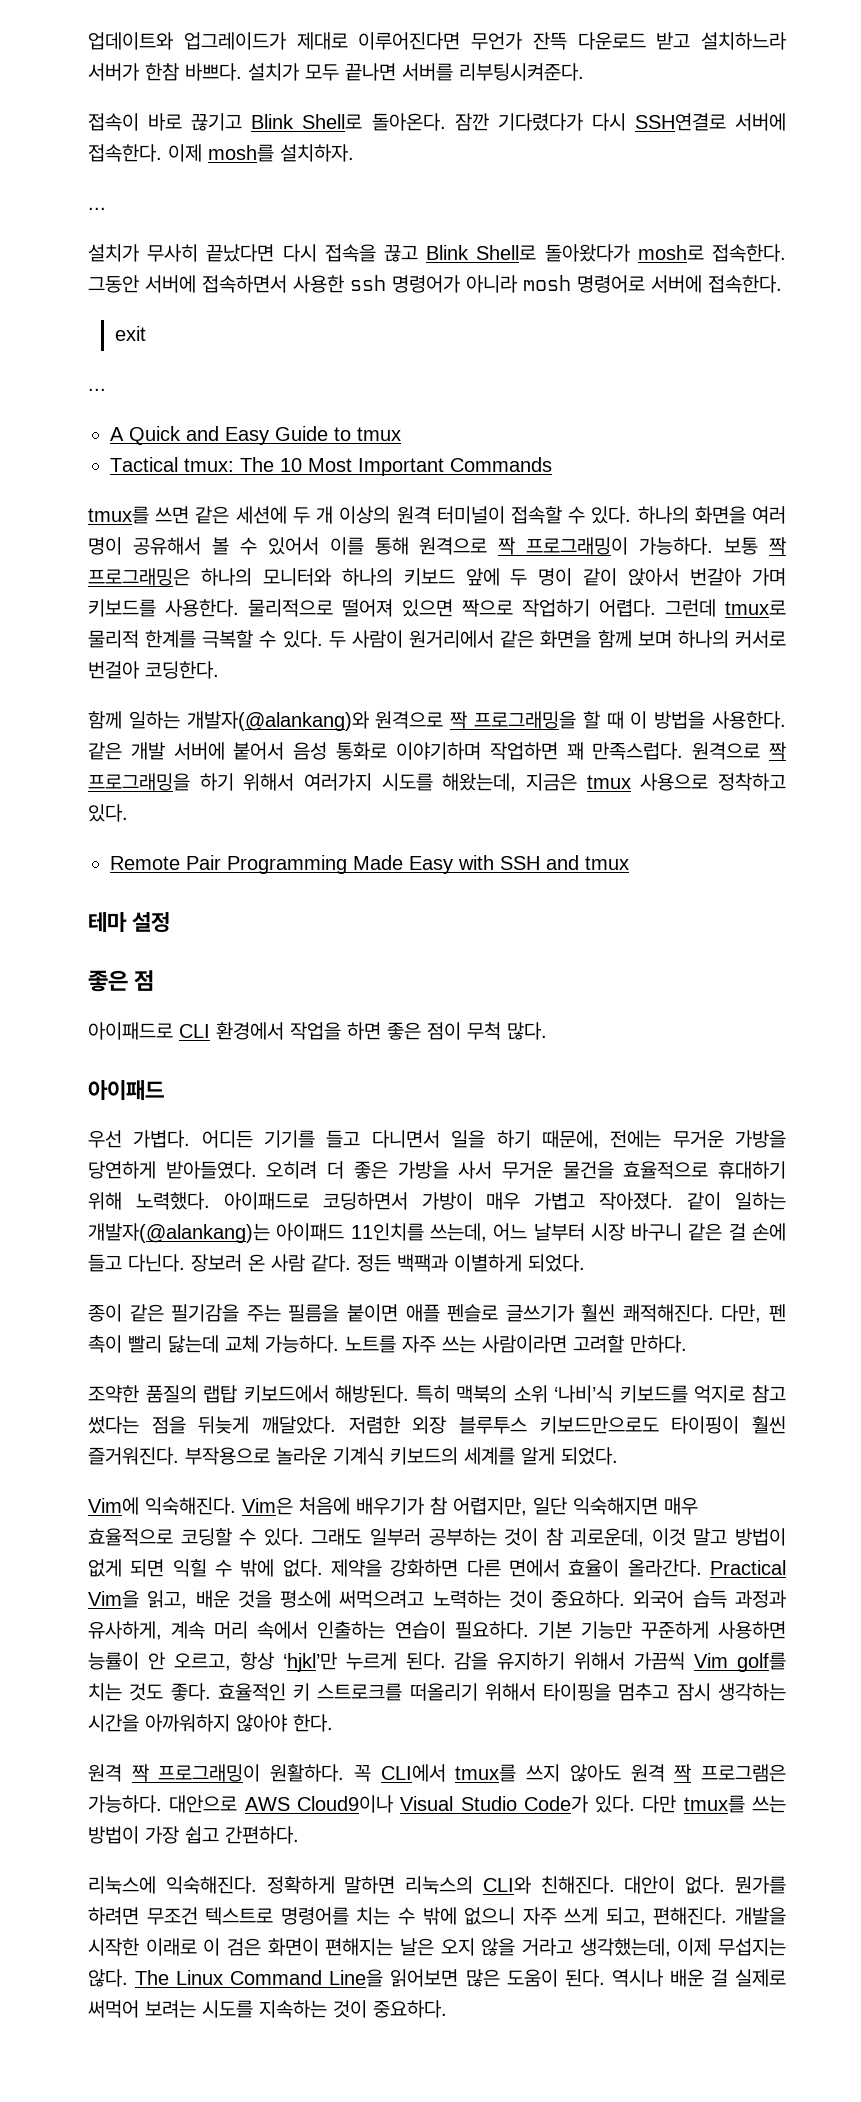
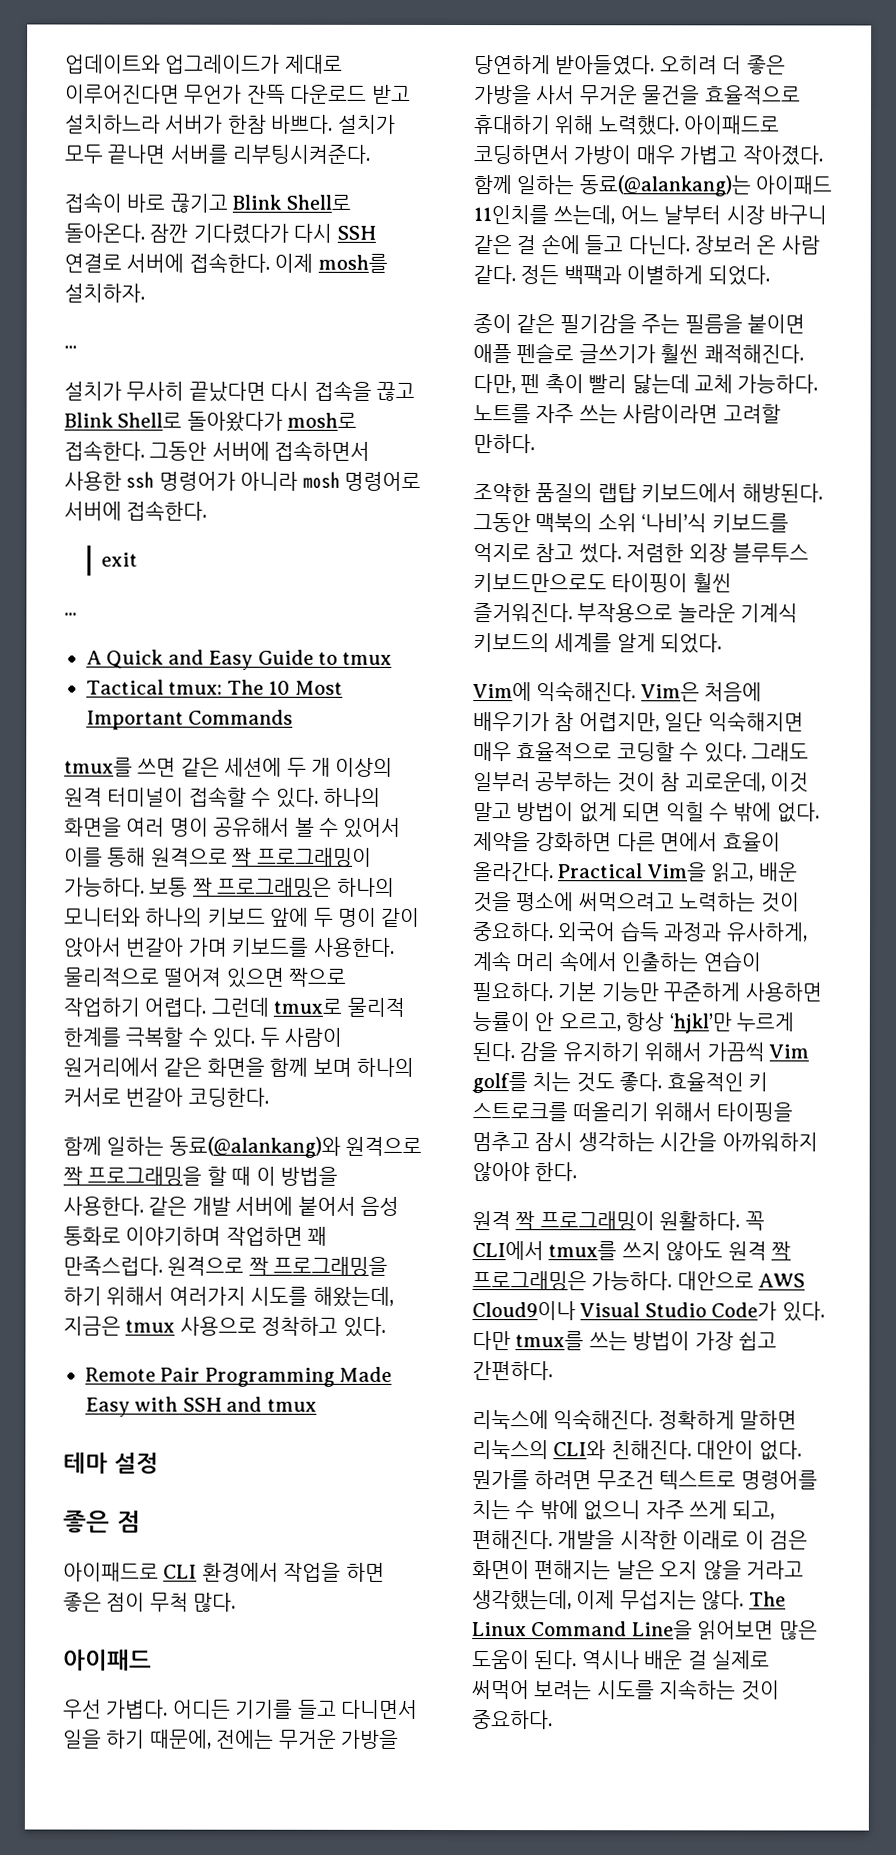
- 잠깐 기다렸다가 다시 SSH연결로 서버에 접속한다.
+ 잠깐 기다렸다가 다시 SSH 연결로 서버에 접속한다.
- 두 사람이 원거리에서 같은 화면을 함께 보며 하나의 커서로 번걸아 코딩한다.
+ 두 사람이 원거리에서 같은 화면을 함께 보며 하나의 커서로 번갈아 코딩한다.
- 함께 일하는 개발자(@alankang)와 원격으로 짝 프로그래밍을 할 때 이 방법을 사용한다.
+ 함께 일하는 동료(@alankang)와 원격으로 짝 프로그래밍을 할 때 이 방법을 사용한다.
- 같이 일하는 개발자(@alankang)는 아이패드 11인치를 쓰는데, 어느 날부터 시장 바구니 같은 걸 손에 들고 다닌다.
+ 함께 일하는 동료(@alankang)는 아이패드 11인치를 쓰는데, 어느 날부터 시장 바구니 같은 걸 손에 들고 다닌다.
- 특히 맥북의 소위 ‘나비’식 키보드를 억지로 참고 썼다는 점을 뒤늦게 깨달았다.
+ 그동안 맥북의 소위 ‘나비’식 키보드를 억지로 참고 썼다.
- 꼭 CLI에서 tmux를 쓰지 않아도 원격 짝 프로그램은 가능하다.
+ 꼭 CLI에서 tmux를 쓰지 않아도 원격 짝 프로그래밍은 가능하다.

